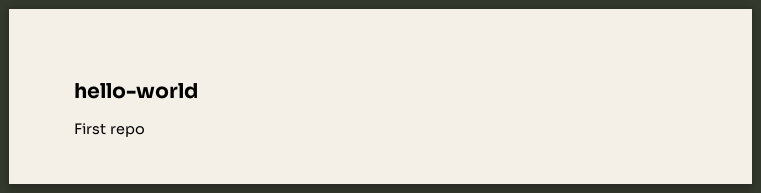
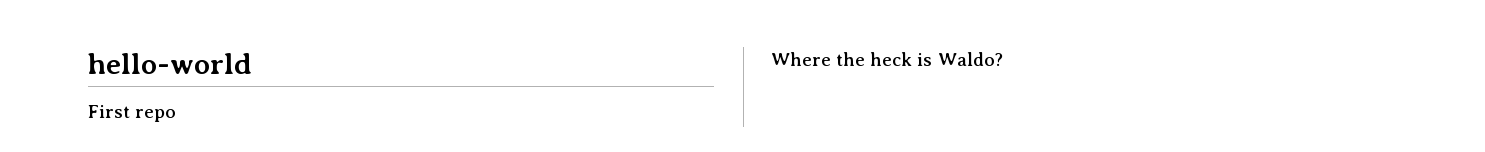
+ Where the heck is Waldo?

